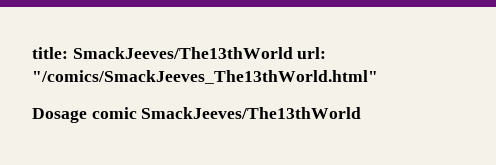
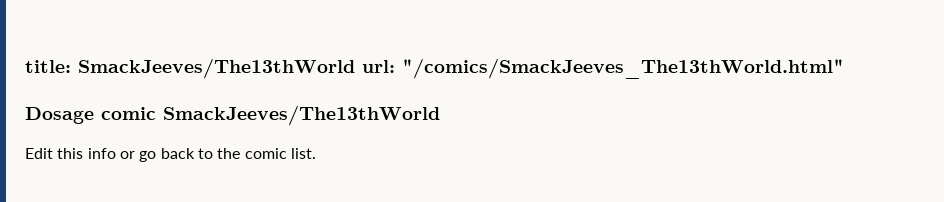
+ Edit this info or go back to the comic list.

